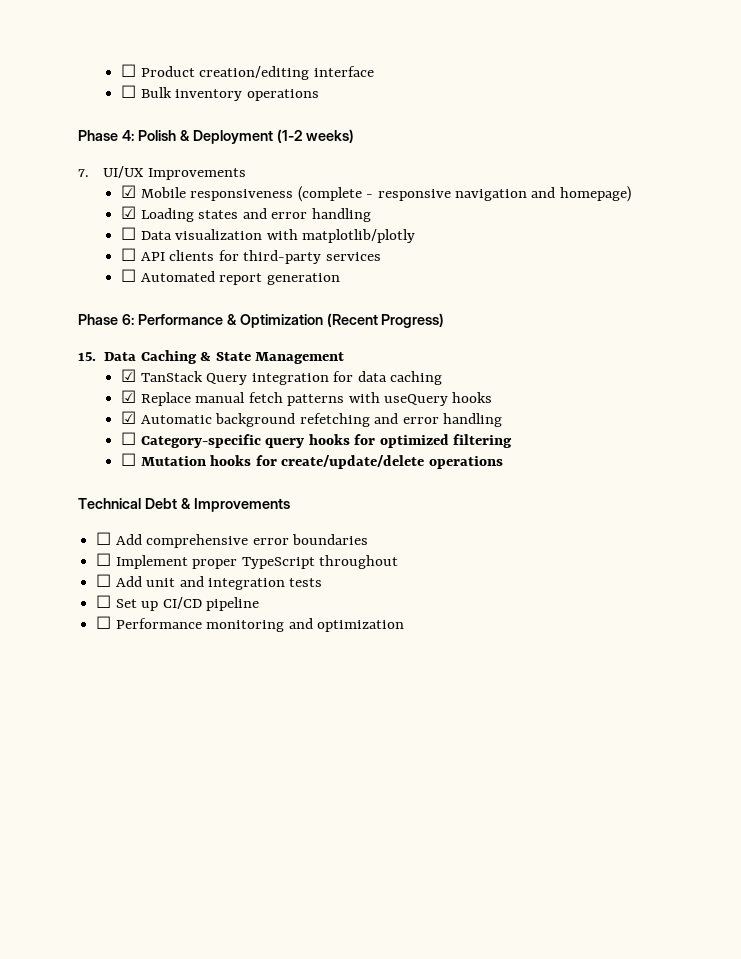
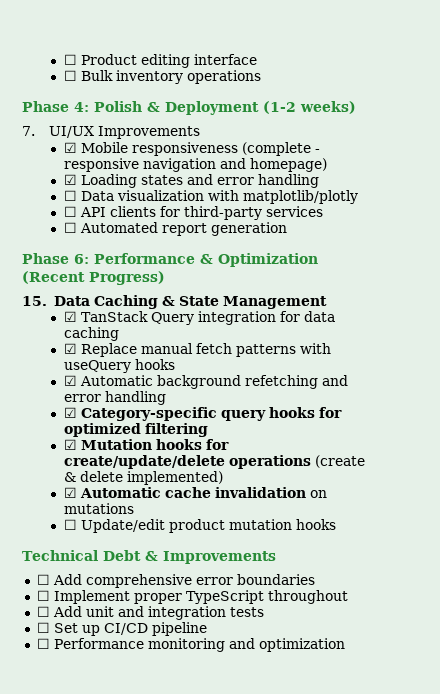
- ☐ Product creation/editing interface
+ ☐ Product editing interface
- ☐ Category-specific query hooks for optimized filtering
+ ☑ Category-specific query hooks for optimized filtering
- ☐ Mutation hooks for create/update/delete operations
+ ☑ Mutation hooks for create/update/delete operations (create & delete implemented)
+ ☑ Automatic cache invalidation on mutations
+ ☐ Update/edit product mutation hooks

